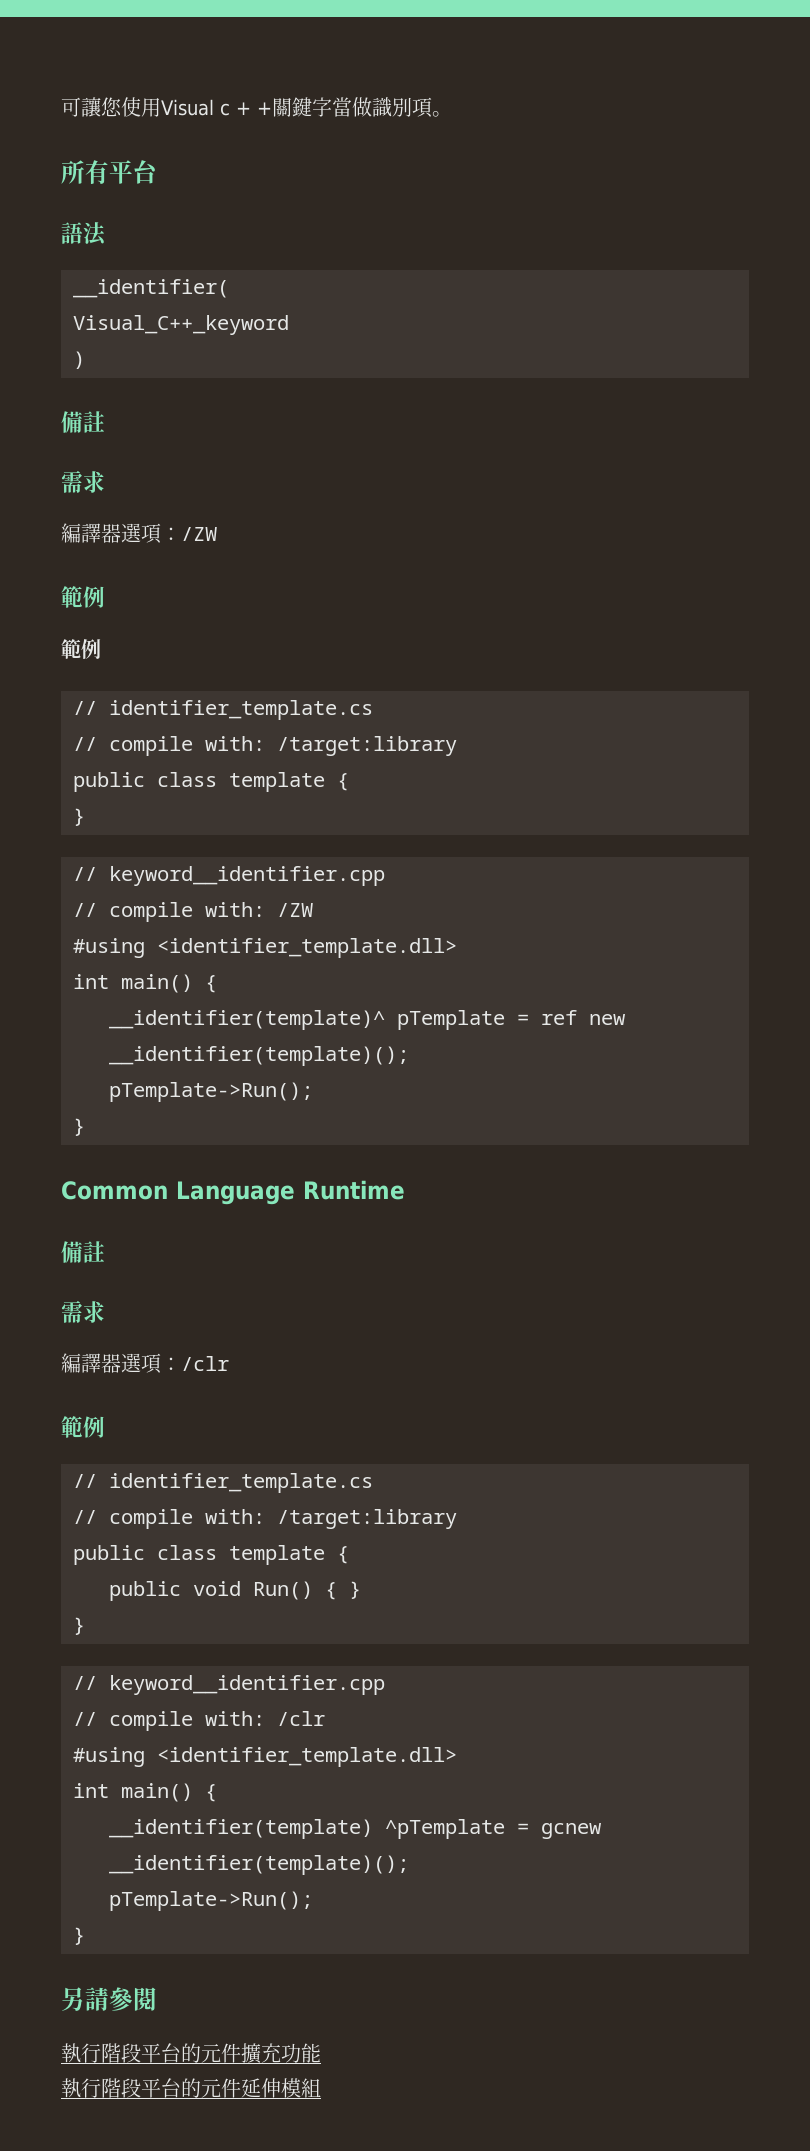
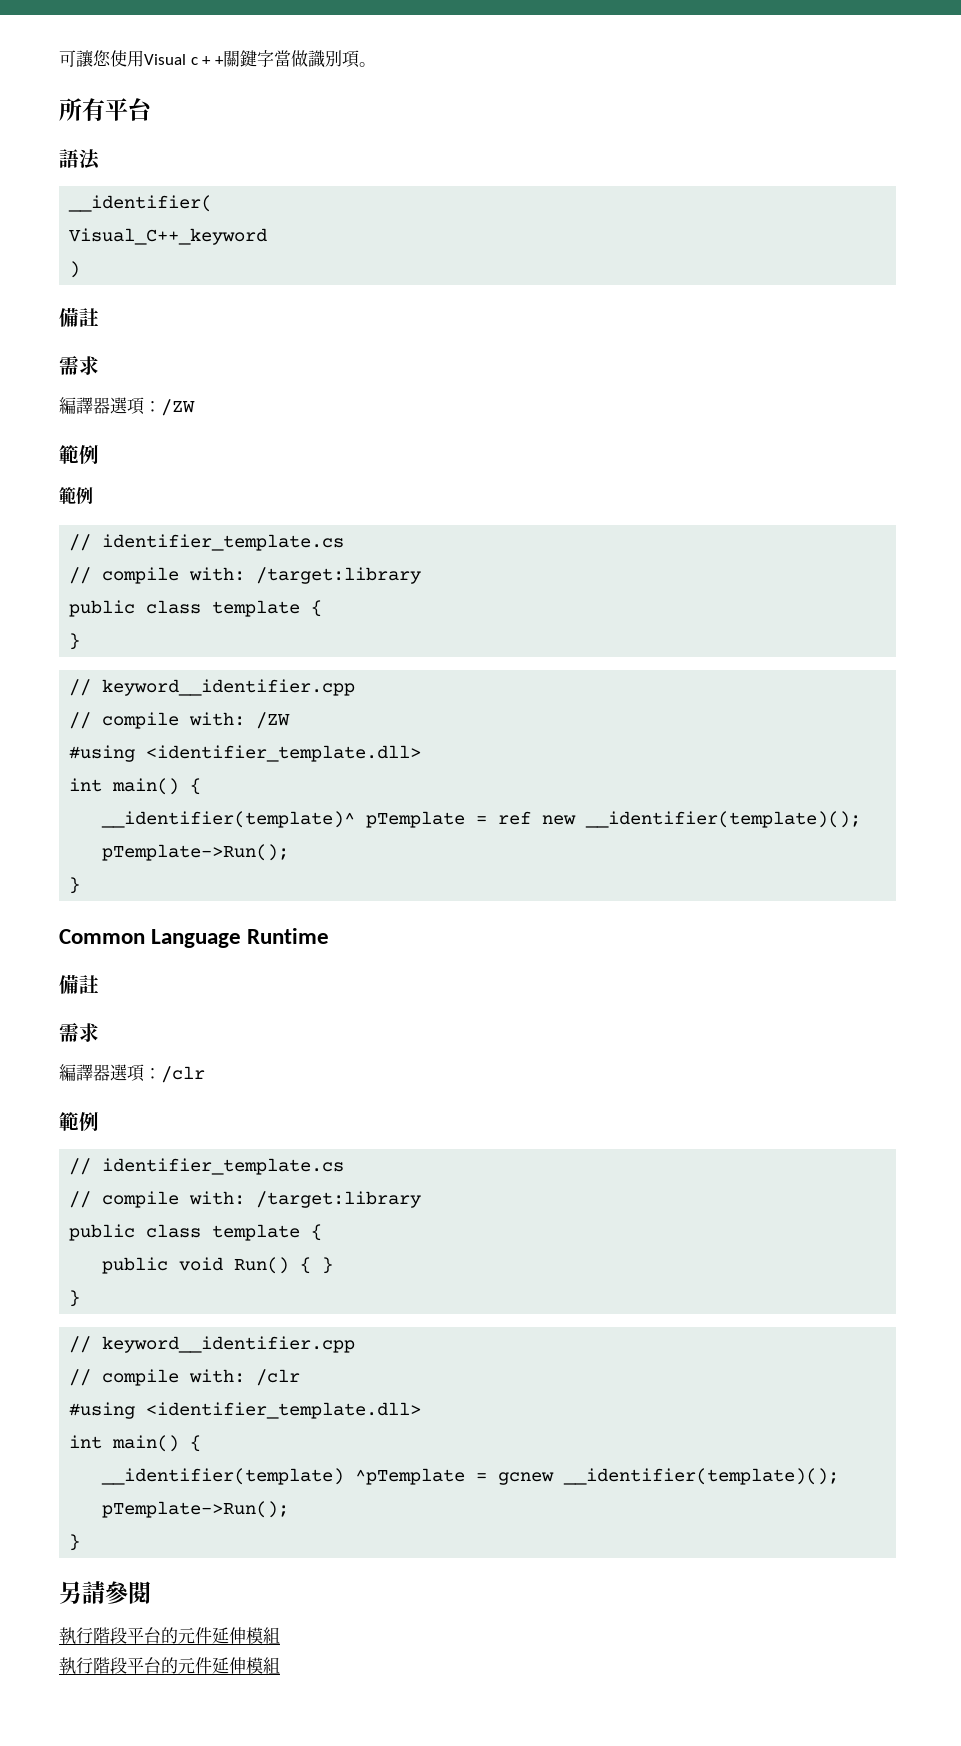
  另請參閱
- 執行階段平台的元件擴充功能
+ 執行階段平台的元件延伸模組

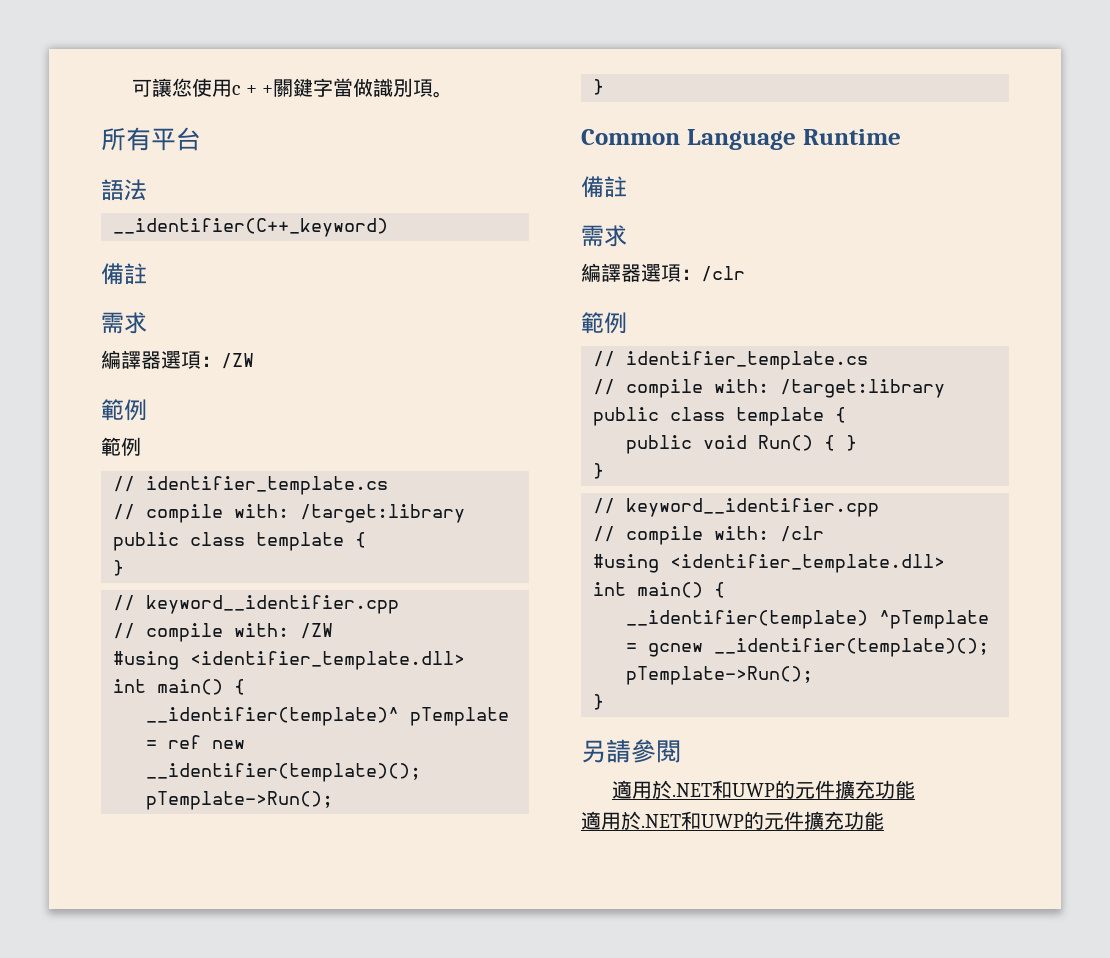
- 可讓您使用Visual c + +關鍵字當做識別項。
+ 可讓您使用c + +關鍵字當做識別項。
- __identifier(
- Visual_C++_keyword
- )
+ __identifier(C++_keyword)
  另請參閱
- 執行階段平台的元件延伸模組
- 執行階段平台的元件延伸模組
+ 適用於.NET和UWP的元件擴充功能
+ 適用於.NET和UWP的元件擴充功能

